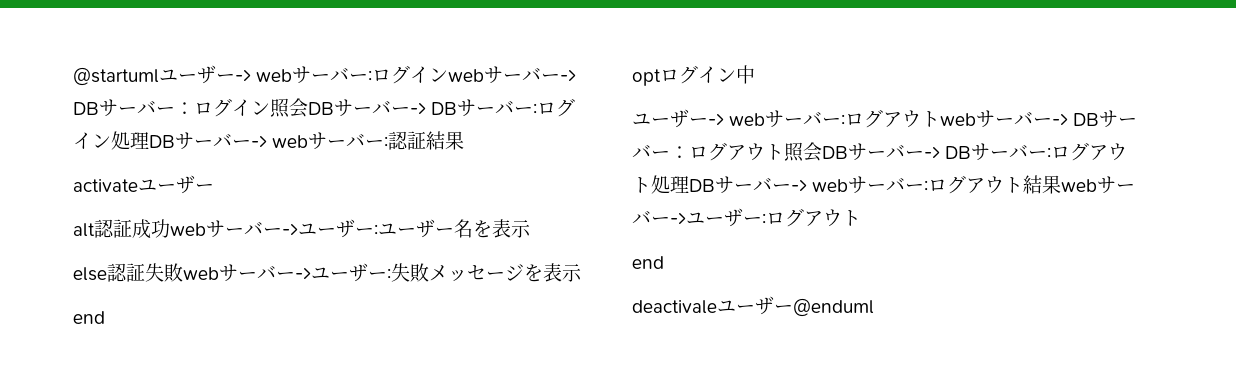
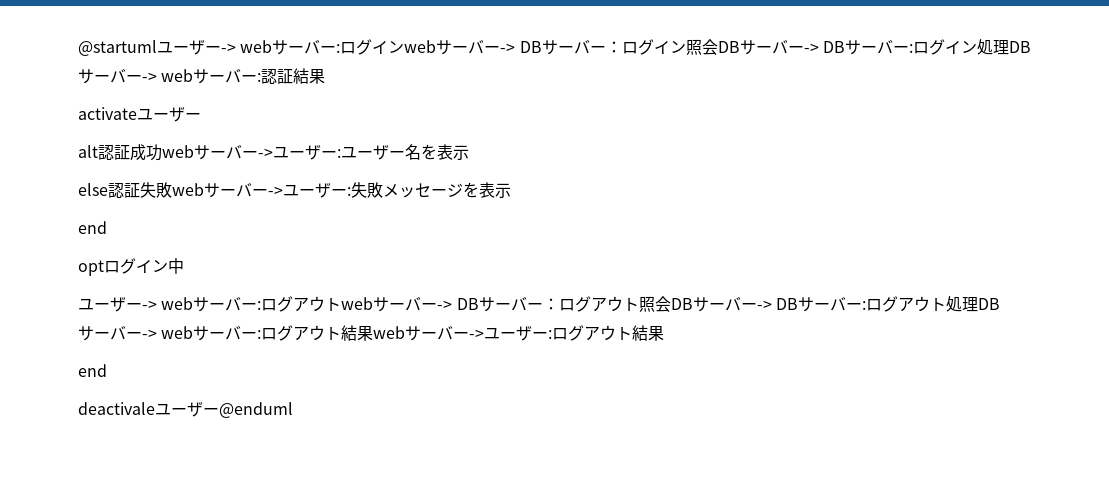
- ユーザー-> webサーバー:ログアウトwebサーバー-> DBサーバー：ログアウト照会DBサーバー-> DBサーバー:ログアウト処理DBサーバー-> webサーバー:ログアウト結果webサーバー->ユーザー:ログアウト
+ ユーザー-> webサーバー:ログアウトwebサーバー-> DBサーバー：ログアウト照会DBサーバー-> DBサーバー:ログアウト処理DBサーバー-> webサーバー:ログアウト結果webサーバー->ユーザー:ログアウト結果

